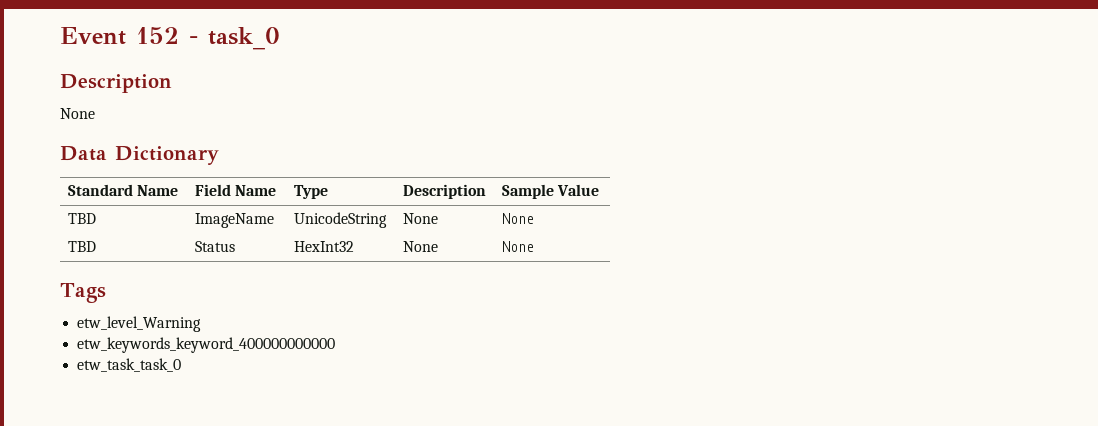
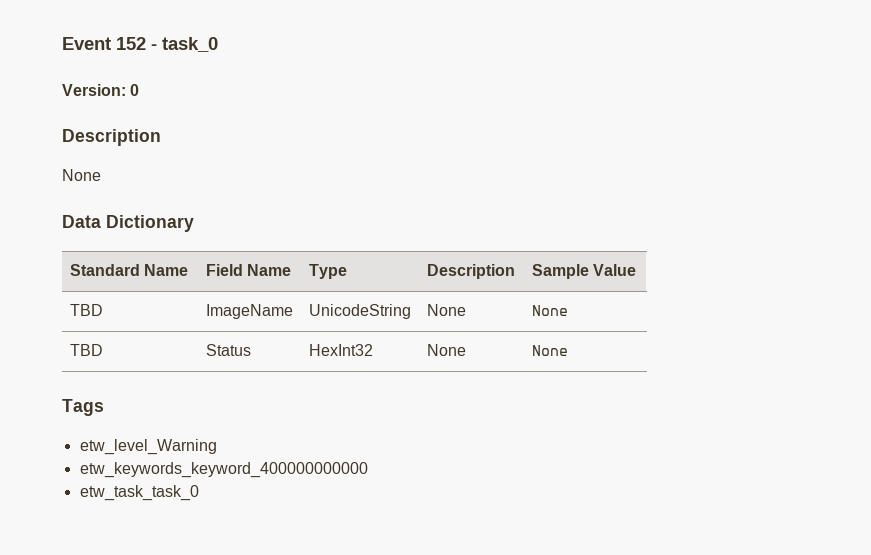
+ Version: 0

